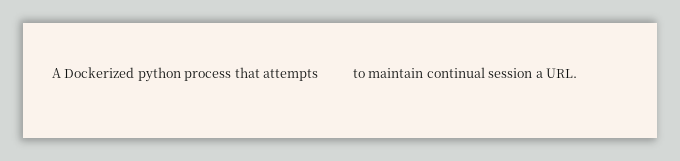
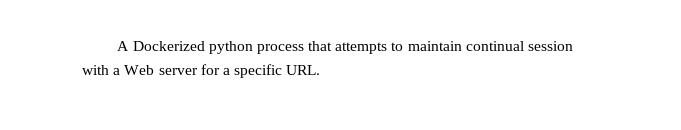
- A Dockerized python process that attempts to maintain continual session a URL.
+ A Dockerized python process that attempts to maintain continual session with a Web server for a specific URL.

